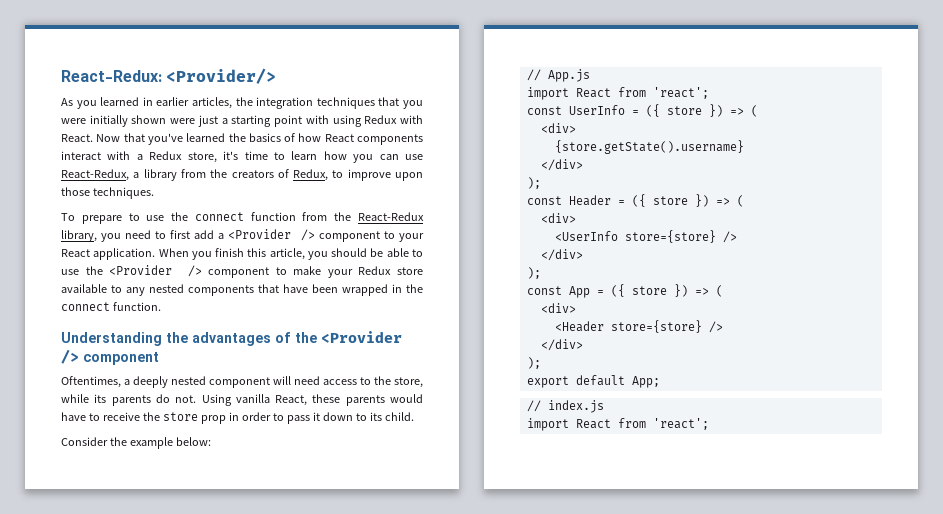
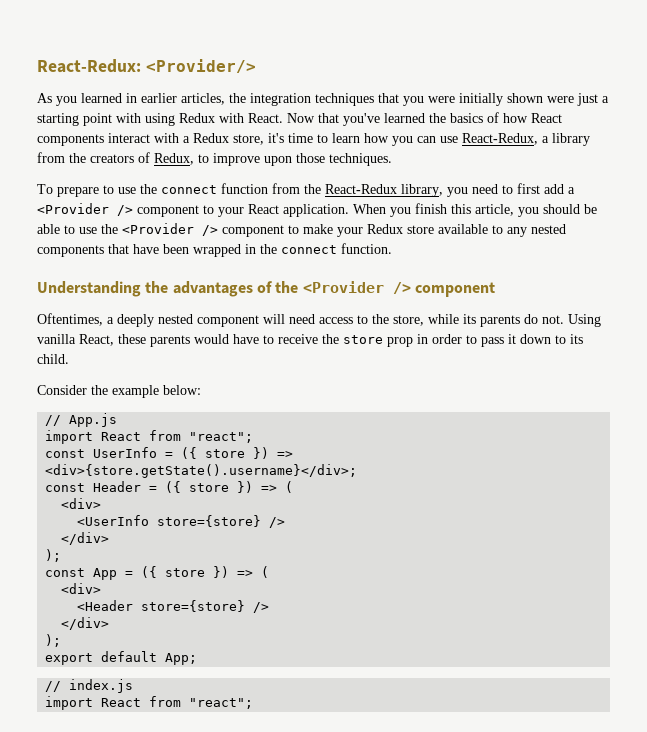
  // App.js
- import React from 'react';
+ import React from "react";
- const UserInfo = ({ store }) => (
- <div>
- {store.getState().username}
- </div>
- );
+ const UserInfo = ({ store }) => <div>{store.getState().username}</div>;
  // index.js
- import React from 'react';
+ import React from "react";

